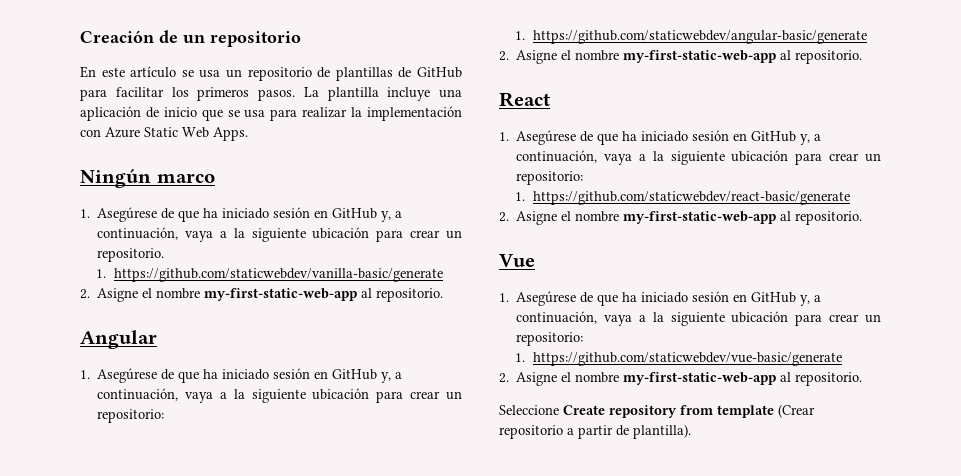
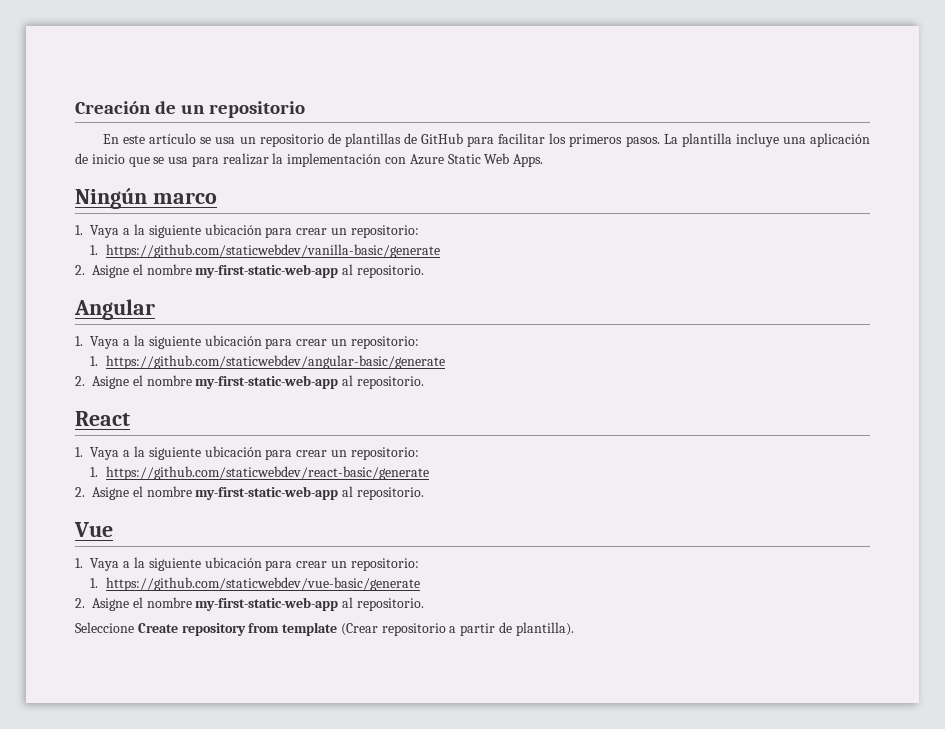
  Ningún marco
- 1. Asegúrese de que ha iniciado sesión en GitHub y, a continuación, vaya a la siguiente ubicación para crear un repositorio.
+ 1. Vaya a la siguiente ubicación para crear un repositorio:
  Angular
- 1. Asegúrese de que ha iniciado sesión en GitHub y, a continuación, vaya a la siguiente ubicación para crear un repositorio:
+ 1. Vaya a la siguiente ubicación para crear un repositorio:
  React
- 1. Asegúrese de que ha iniciado sesión en GitHub y, a continuación, vaya a la siguiente ubicación para crear un repositorio:
+ 1. Vaya a la siguiente ubicación para crear un repositorio:
  Vue
- 1. Asegúrese de que ha iniciado sesión en GitHub y, a continuación, vaya a la siguiente ubicación para crear un repositorio:
+ 1. Vaya a la siguiente ubicación para crear un repositorio:

